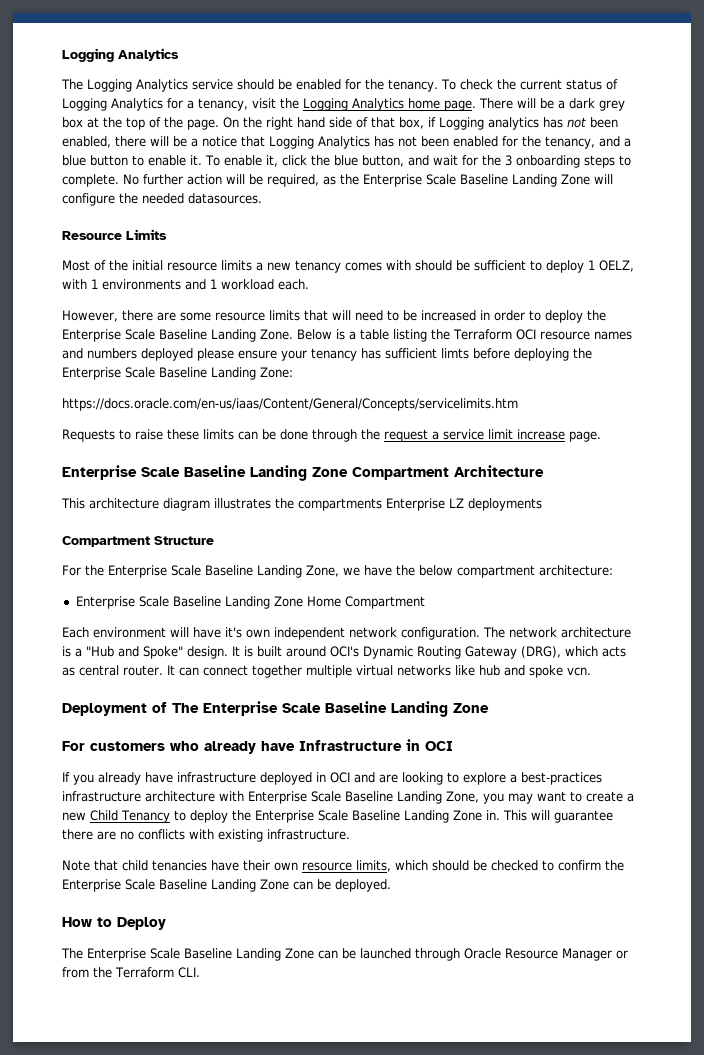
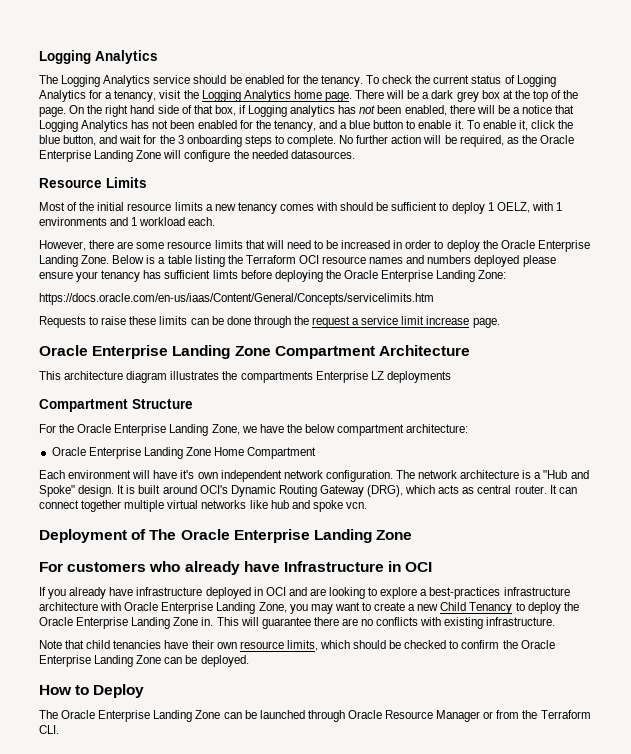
- No further action will be required, as the Enterprise Scale Baseline Landing Zone will configure the needed datasources.
+ No further action will be required, as the Oracle Enterprise Landing Zone will configure the needed datasources.
- However, there are some resource limits that will need to be increased in order to deploy the Enterprise Scale Baseline Landing Zone.
+ However, there are some resource limits that will need to be increased in order to deploy the Oracle Enterprise Landing Zone.
- Below is a table listing the Terraform OCI resource names and numbers deployed please ensure your tenancy has sufficient limts before deploying the Enterprise Scale Baseline Landing Zone:
+ Below is a table listing the Terraform OCI resource names and numbers deployed please ensure your tenancy has sufficient limts before deploying the Oracle Enterprise Landing Zone:
- Enterprise Scale Baseline Landing Zone Compartment Architecture
+ Oracle Enterprise Landing Zone Compartment Architecture
- For the Enterprise Scale Baseline Landing Zone, we have the below compartment architecture:
+ For the Oracle Enterprise Landing Zone, we have the below compartment architecture:
- Enterprise Scale Baseline Landing Zone Home Compartment
+ Oracle Enterprise Landing Zone Home Compartment
- Deployment of The Enterprise Scale Baseline Landing Zone
+ Deployment of The Oracle Enterprise Landing Zone
- If you already have infrastructure deployed in OCI and are looking to explore a best-practices infrastructure architecture with Enterprise Scale Baseline Landing Zone, you may want to create a new Child Tenancy to deploy the Enterprise Scale Baseline Landing Zone in.
+ If you already have infrastructure deployed in OCI and are looking to explore a best-practices infrastructure architecture with Oracle Enterprise Landing Zone, you may want to create a new Child Tenancy to deploy the Oracle Enterprise Landing Zone in.
- Note that child tenancies have their own resource limits, which should be checked to confirm the Enterprise Scale Baseline Landing Zone can be deployed.
+ Note that child tenancies have their own resource limits, which should be checked to confirm the Oracle Enterprise Landing Zone can be deployed.
- The Enterprise Scale Baseline Landing Zone can be launched through Oracle Resource Manager or from the Terraform CLI.
+ The Oracle Enterprise Landing Zone can be launched through Oracle Resource Manager or from the Terraform CLI.

